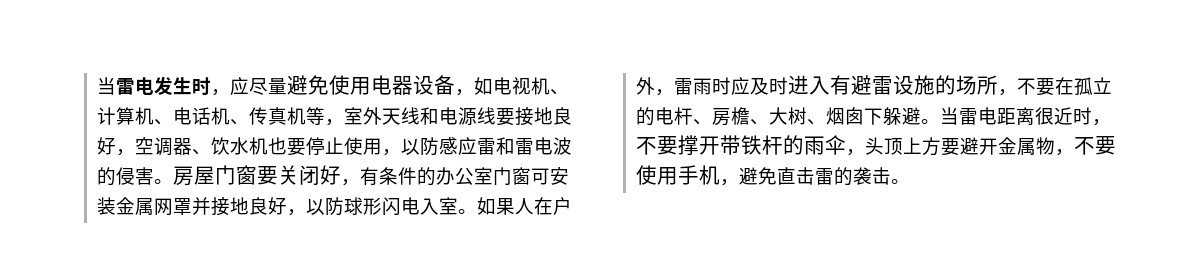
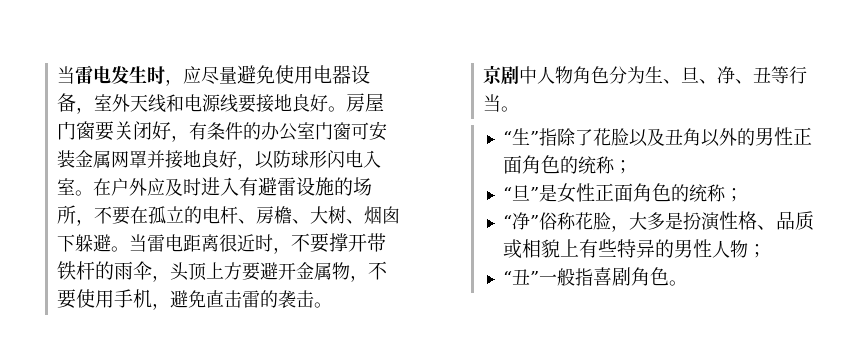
- 当雷电发生时，应尽量避免使用电器设备，如电视机、计算机、电话机、传真机等，室外天线和电源线要接地良好，空调器、饮水机也要停止使用，以防感应雷和雷电波的侵害。
+ 当雷电发生时，应尽量避免使用电器设备，室外天线和电源线要接地良好。
- 如果人在户外，雷雨时应及时进入有避雷设施的场所，不要在孤立的电杆、房檐、大树、烟囱下躲避。
+ 在户外应及时进入有避雷设施的场所，不要在孤立的电杆、房檐、大树、烟囱下躲避。
+ 京剧中人物角色分为生、旦、净、丑等行当。
+ “生”指除了花脸以及丑角以外的男性正面角色的统称；
+ “旦”是女性正面角色的统称；
+ “净”俗称花脸，大多是扮演性格、品质或相貌上有些特异的男性人物；
+ “丑”一般指喜剧角色。

